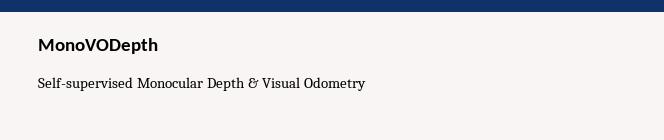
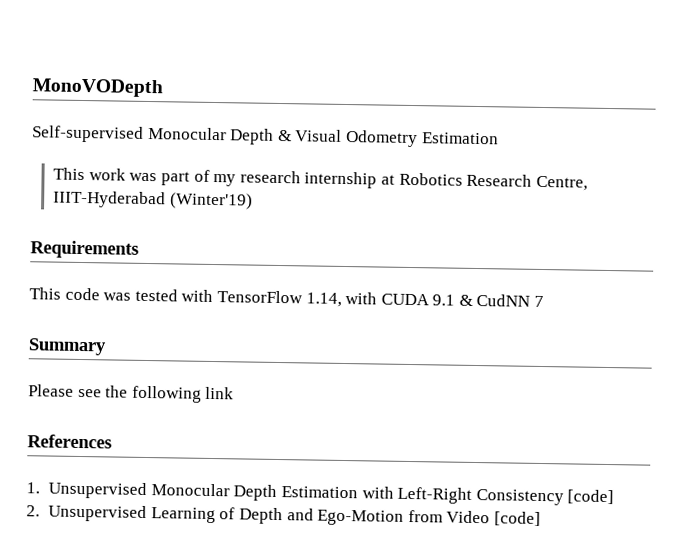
- Self-supervised Monocular Depth & Visual Odometry
+ Self-supervised Monocular Depth & Visual Odometry Estimation
+ This work was part of my research internship at Robotics Research Centre, IIIT-Hyderabad (Winter'19)
+ Requirements
+ This code was tested with TensorFlow 1.14, with CUDA 9.1 & CudNN 7
+ Summary
+ Please see the following link
+ References
+ 1. Unsupervised Monocular Depth Estimation with Left-Right Consistency [code]
+ 2. Unsupervised Learning of Depth and Ego-Motion from Video [code]

